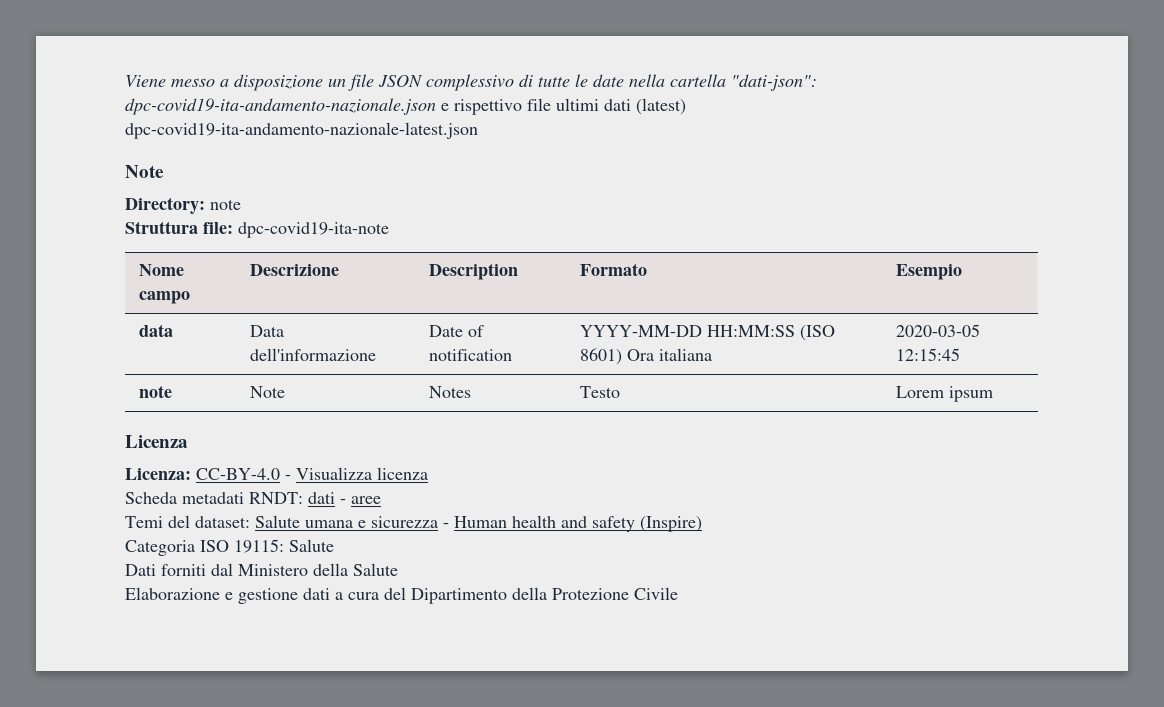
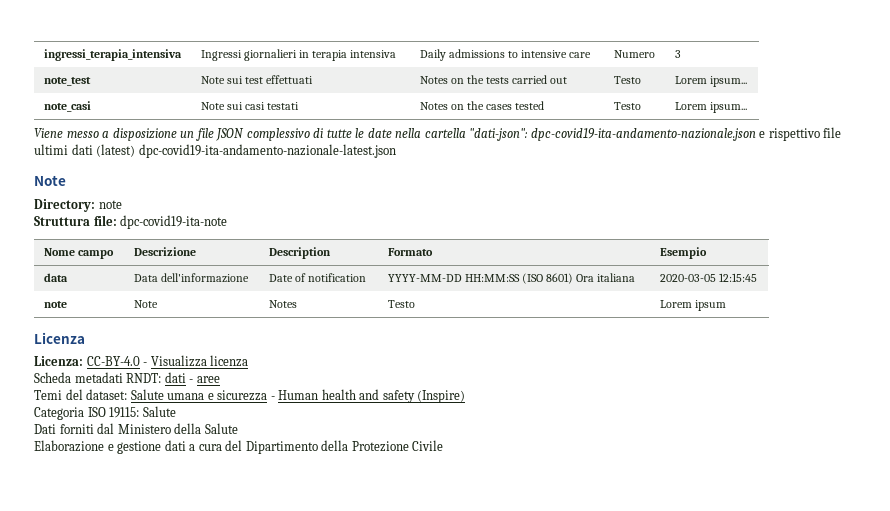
+ ingressi_terapia_intensiva | Ingressi giornalieri in terapia intensiva | Daily admissions to intensive care | Numero | 3
+ note_test | Note sui test effettuati | Notes on the tests carried out | Testo | Lorem ipsum...
+ note_casi | Note sui casi testati | Notes on the cases tested | Testo | Lorem ipsum...

